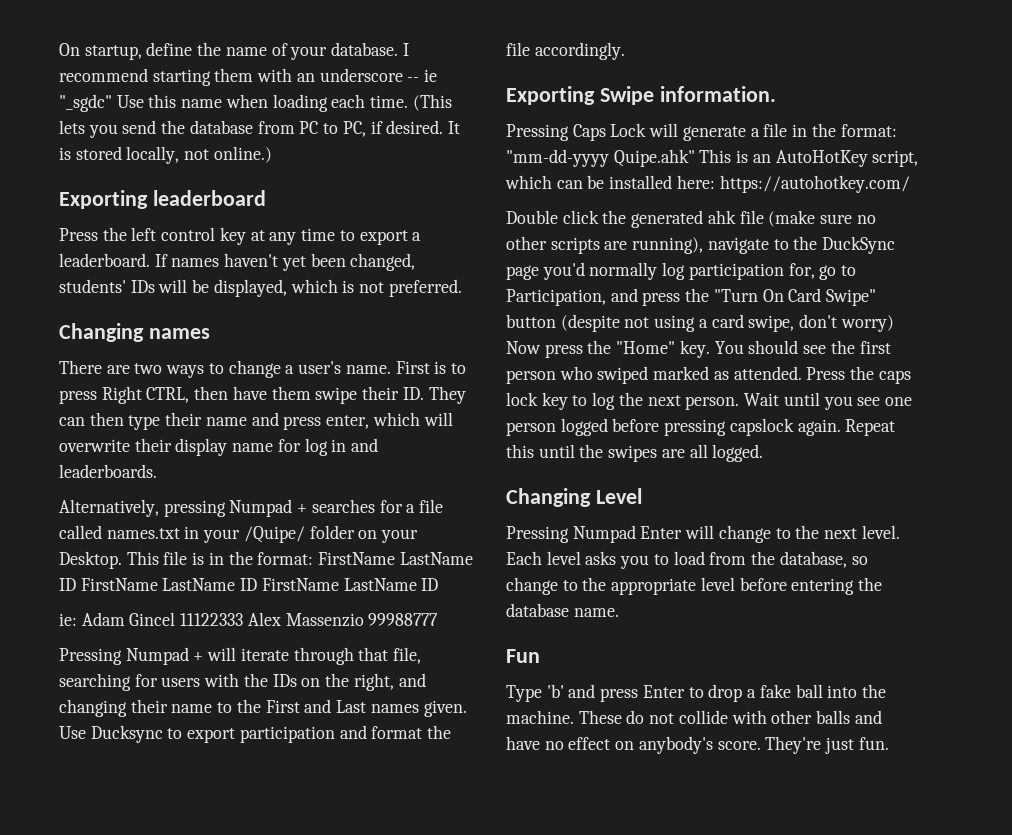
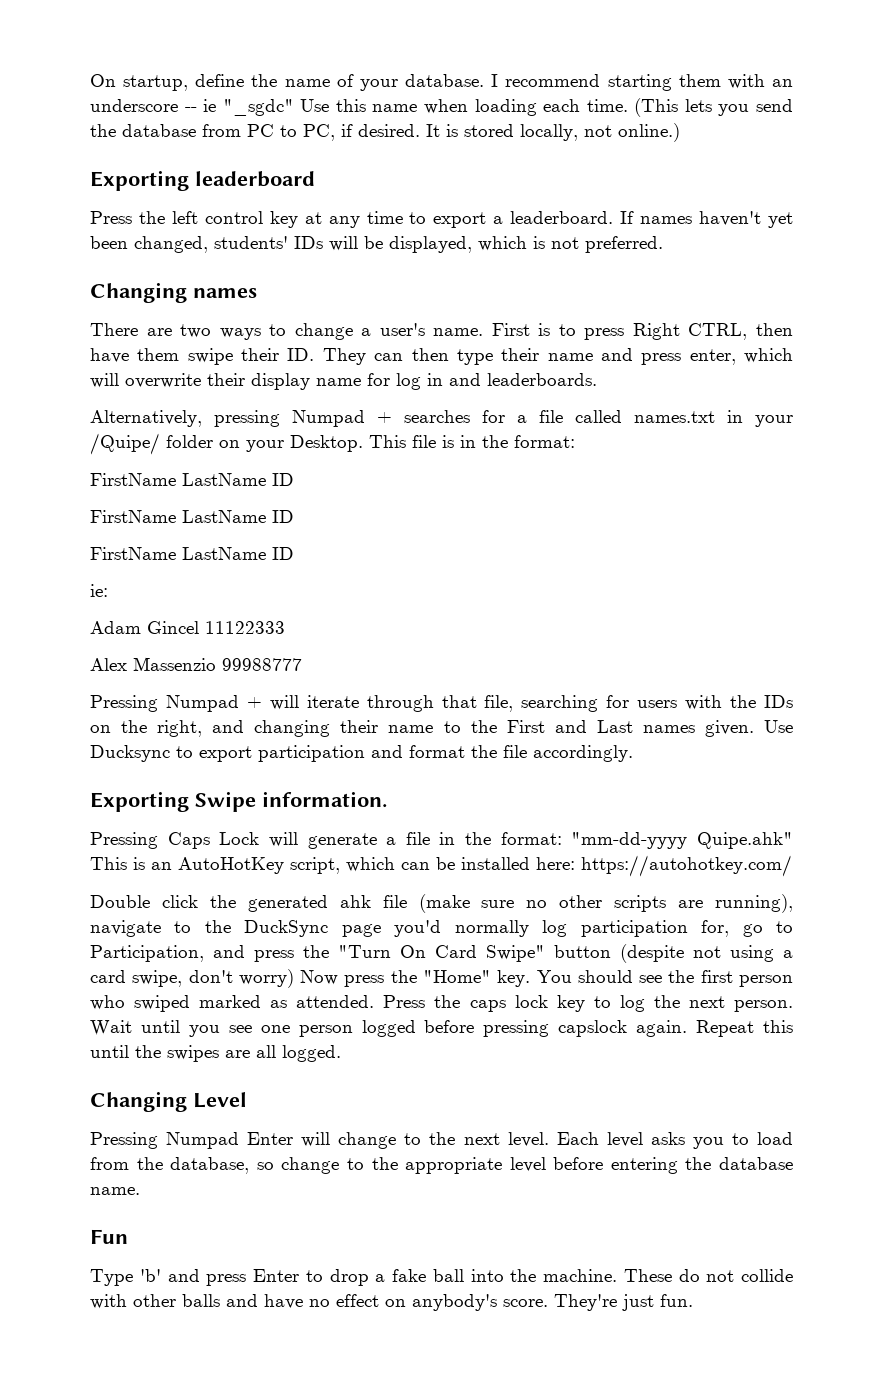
- This file is in the format: FirstName LastName ID FirstName LastName ID FirstName LastName ID
+ This file is in the format:
+ FirstName LastName ID
+ FirstName LastName ID
+ FirstName LastName ID
- ie: Adam Gincel 11122333 Alex Massenzio 99988777
+ ie:
+ Adam Gincel 11122333
+ Alex Massenzio 99988777

